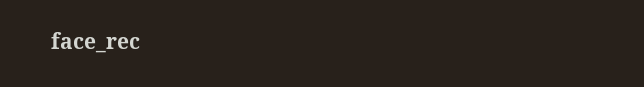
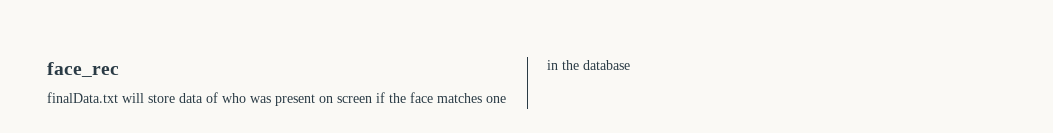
+ finalData.txt will store data of who was present on screen if the face matches one in the database

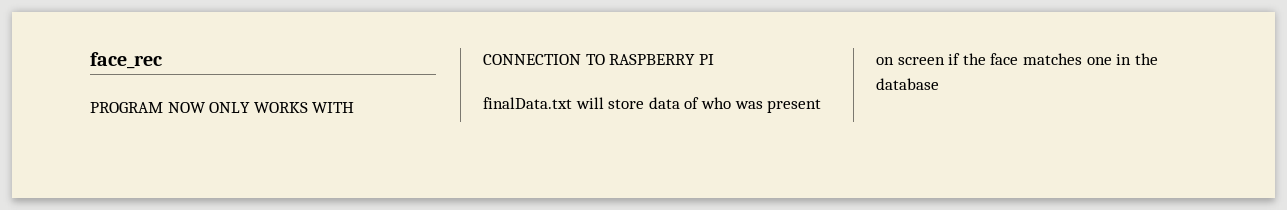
+ PROGRAM NOW ONLY WORKS WITH CONNECTION TO RASPBERRY PI

